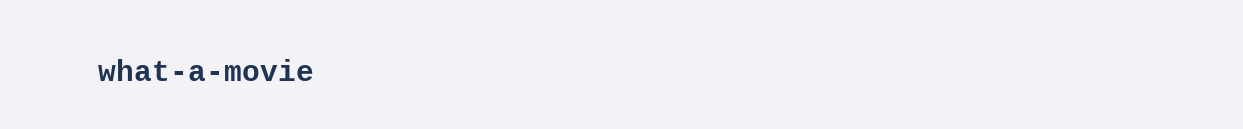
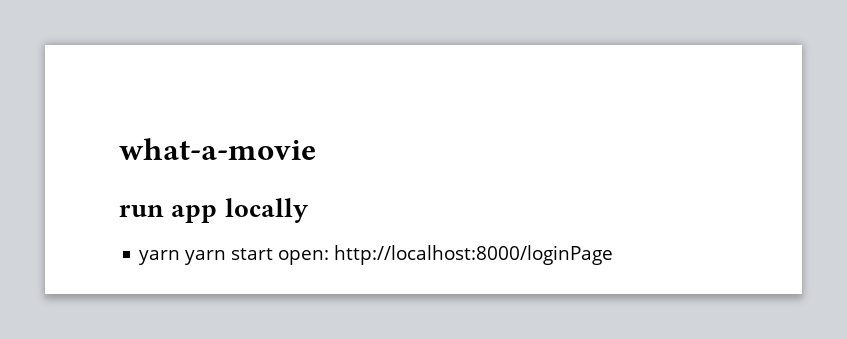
+ run app locally
+ yarn yarn start open: http://localhost:8000/loginPage

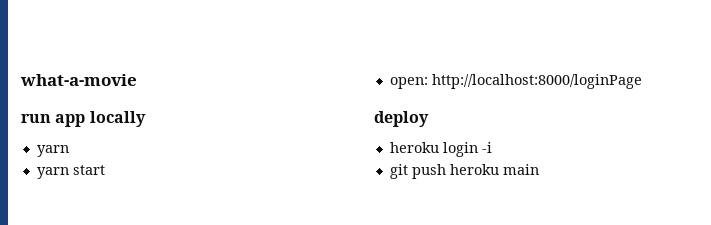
  run app locally
- yarn yarn start open: http://localhost:8000/loginPage
+ yarn
+ yarn start
+ open: http://localhost:8000/loginPage
+ deploy
+ heroku login -i
+ git push heroku main

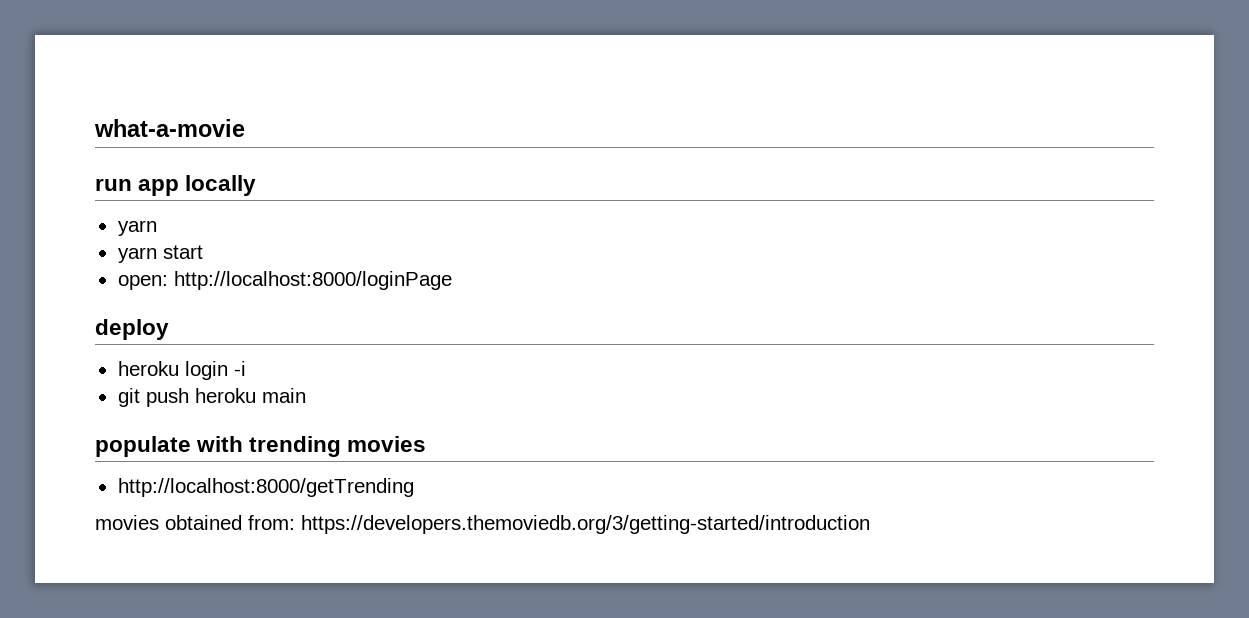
+ populate with trending movies
+ http://localhost:8000/getTrending
+ movies obtained from: https://developers.themoviedb.org/3/getting-started/introduction

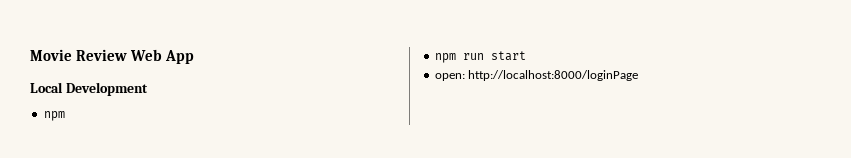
- what-a-movie
- run app locally
- yarn
- yarn start
+ Movie Review Web App
+ Local Development
+ npm
+ npm run start
  open: http://localhost:8000/loginPage
- deploy
- heroku login -i
- git push heroku main
- populate with trending movies
- http://localhost:8000/getTrending
- movies obtained from: https://developers.themoviedb.org/3/getting-started/introduction

